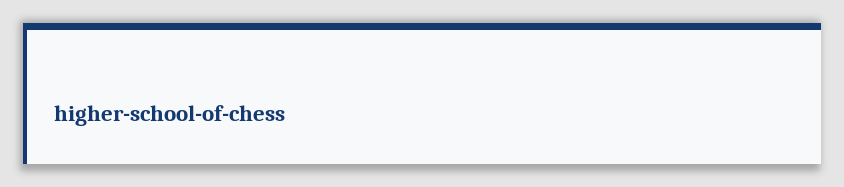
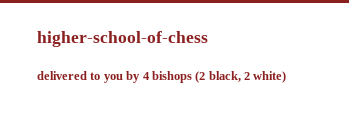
+ delivered to you by 4 bishops (2 black, 2 white)

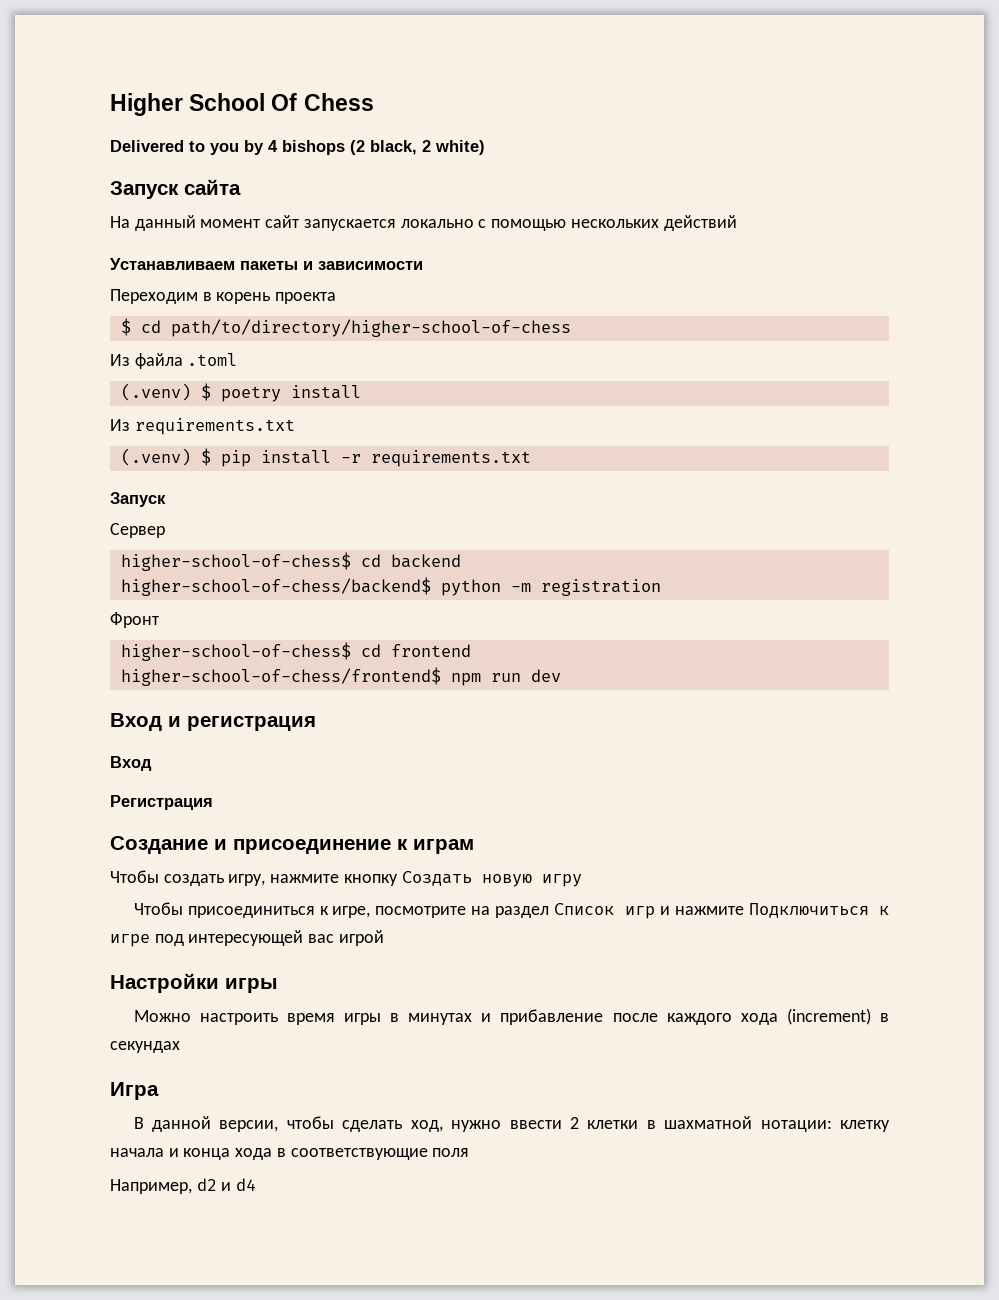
- higher-school-of-chess
- delivered to you by 4 bishops (2 black, 2 white)
+ Higher School Of Chess
+ Delivered to you by 4 bishops (2 black, 2 white)
+ Запуск сайта
+ На данный момент сайт запускается локально с помощью нескольких действий
+ Устанавливаем пакеты и зависимости
+ Переходим в корень проекта
+ $ cd path/to/directory/higher-school-of-chess
+ Из файла .toml
+ (.venv) $ poetry install
+ Из requirements.txt
+ (.venv) $ pip install -r requirements.txt
+ Запуск
+ Сервер
+ higher-school-of-chess$ cd backend
+ higher-school-of-chess/backend$ python -m registration
+ Фронт
+ higher-school-of-chess$ cd frontend
+ higher-school-of-chess/frontend$ npm run dev
+ Вход и регистрация
+ Вход
+ Регистрация
+ Создание и присоединение к играм
+ Чтобы создать игру, нажмите кнопку Создать новую игру
+ Чтобы присоединиться к игре, посмотрите на раздел Список игр и нажмите Подключиться к игре под интересующей вас игрой
+ Настройки игры
+ Можно настроить время игры в минутах и прибавление после каждого хода (increment) в секундах
+ Игра
+ В данной версии, чтобы сделать ход, нужно ввести 2 клетки в шахматной нотации: клетку начала и конца хода в соответствующие поля
+ Например, d2 и d4

